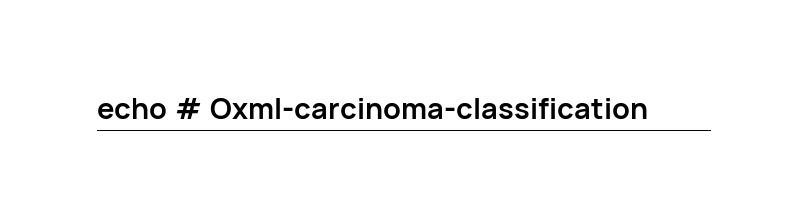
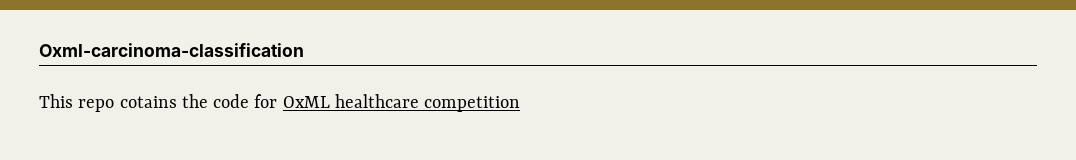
- echo # Oxml-carcinoma-classification
+ Oxml-carcinoma-classification
+ This repo cotains the code for OxML healthcare competition

